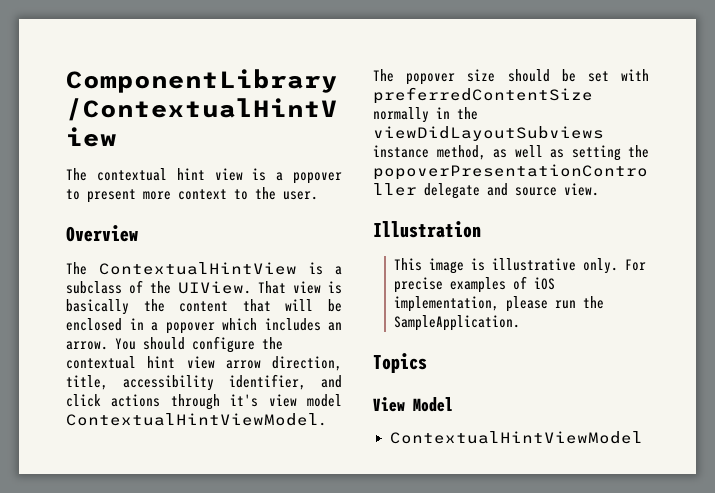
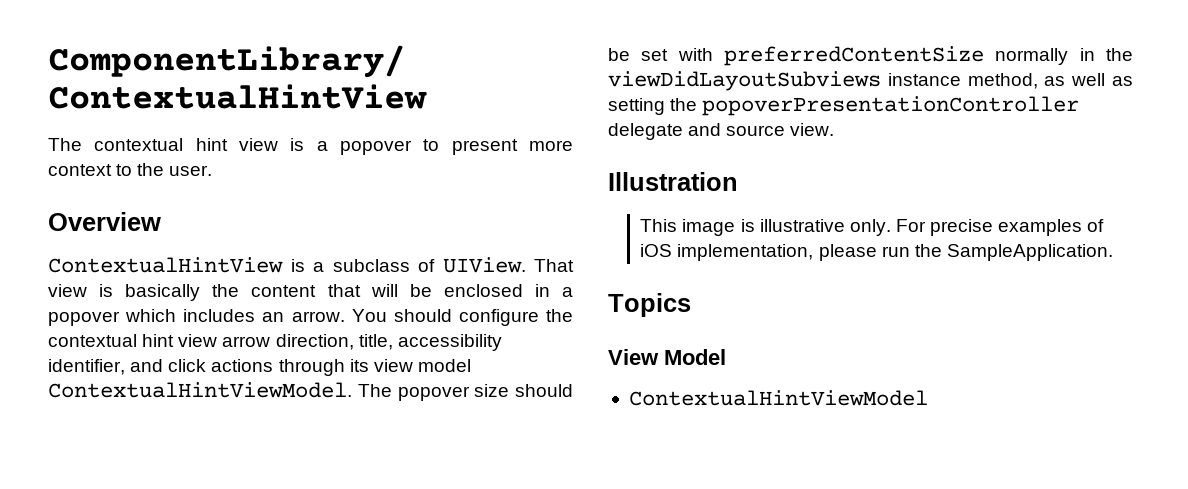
- The ContextualHintView is a subclass of the UIView.
+ ContextualHintView is a subclass of UIView.
- You should configure the contextual hint view arrow direction, title, accessibility identifier, and click actions through it's view model ContextualHintViewModel.
+ You should configure the contextual hint view arrow direction, title, accessibility identifier, and click actions through its view model ContextualHintViewModel.

